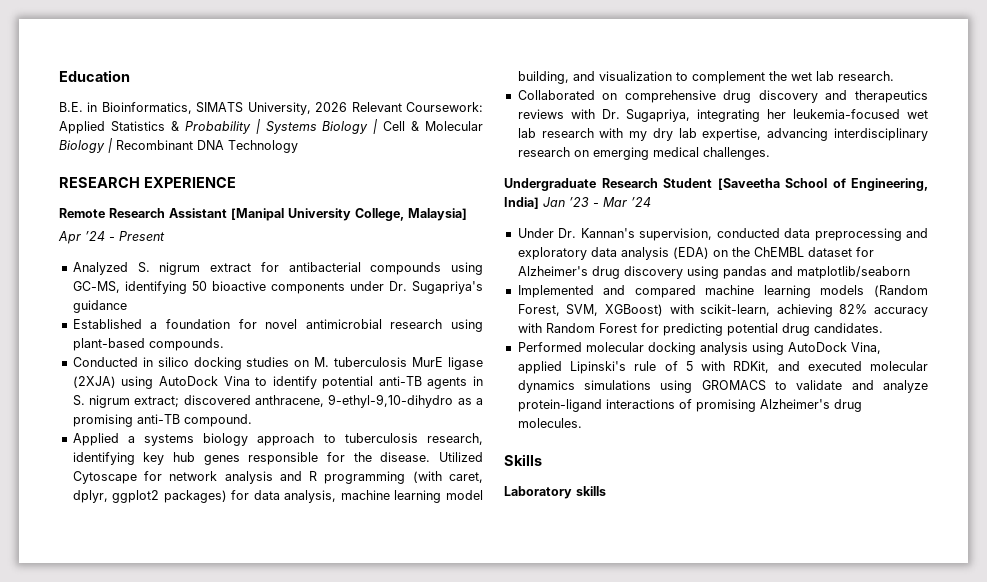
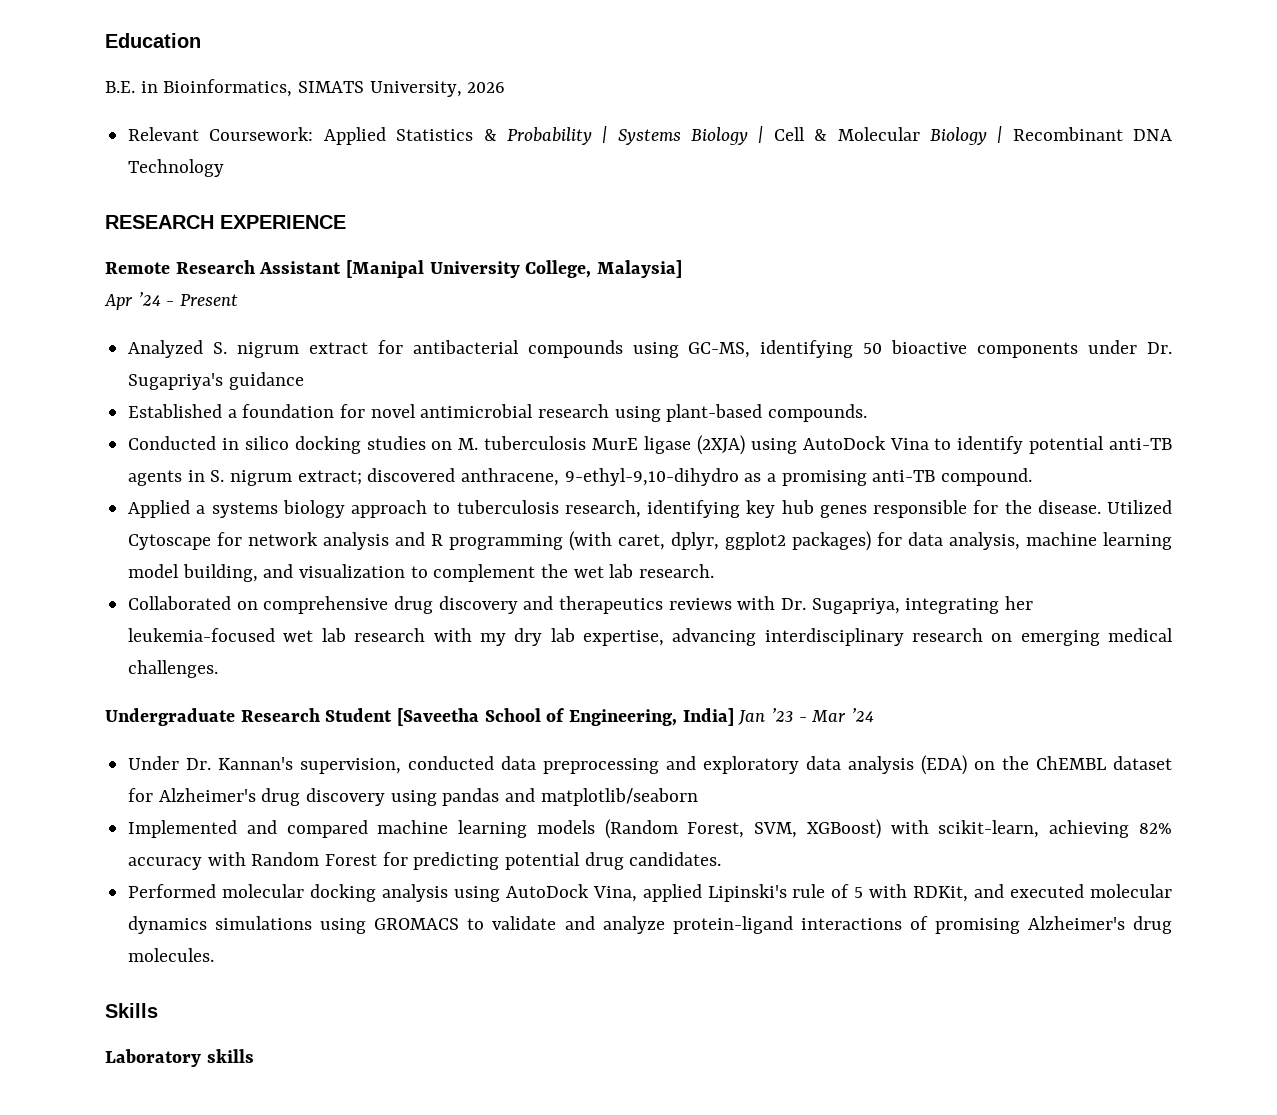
- B.E. in Bioinformatics, SIMATS University, 2026 Relevant Coursework: Applied Statistics & Probability | Systems Biology | Cell & Molecular Biology | Recombinant DNA Technology
+ B.E. in Bioinformatics, SIMATS University, 2026
+ Relevant Coursework: Applied Statistics & Probability | Systems Biology | Cell & Molecular Biology | Recombinant DNA Technology

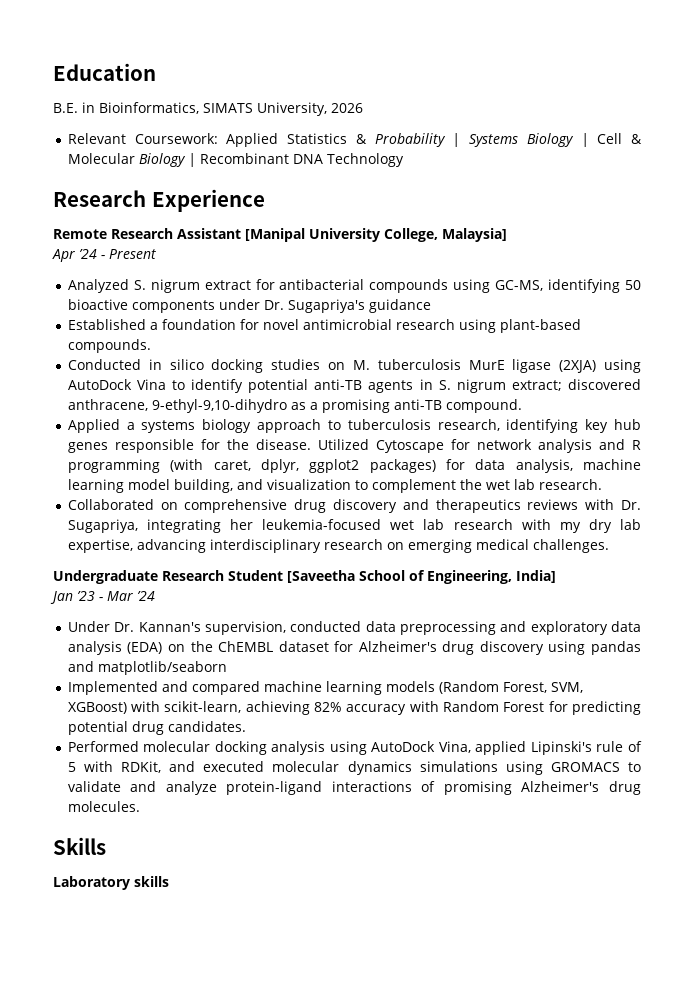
- RESEARCH EXPERIENCE
+ Research Experience
- Undergraduate Research Student [Saveetha School of Engineering, India] Jan ’23 - Mar ’24
+ Undergraduate Research Student [Saveetha School of Engineering, India]
+ Jan ’23 - Mar ’24

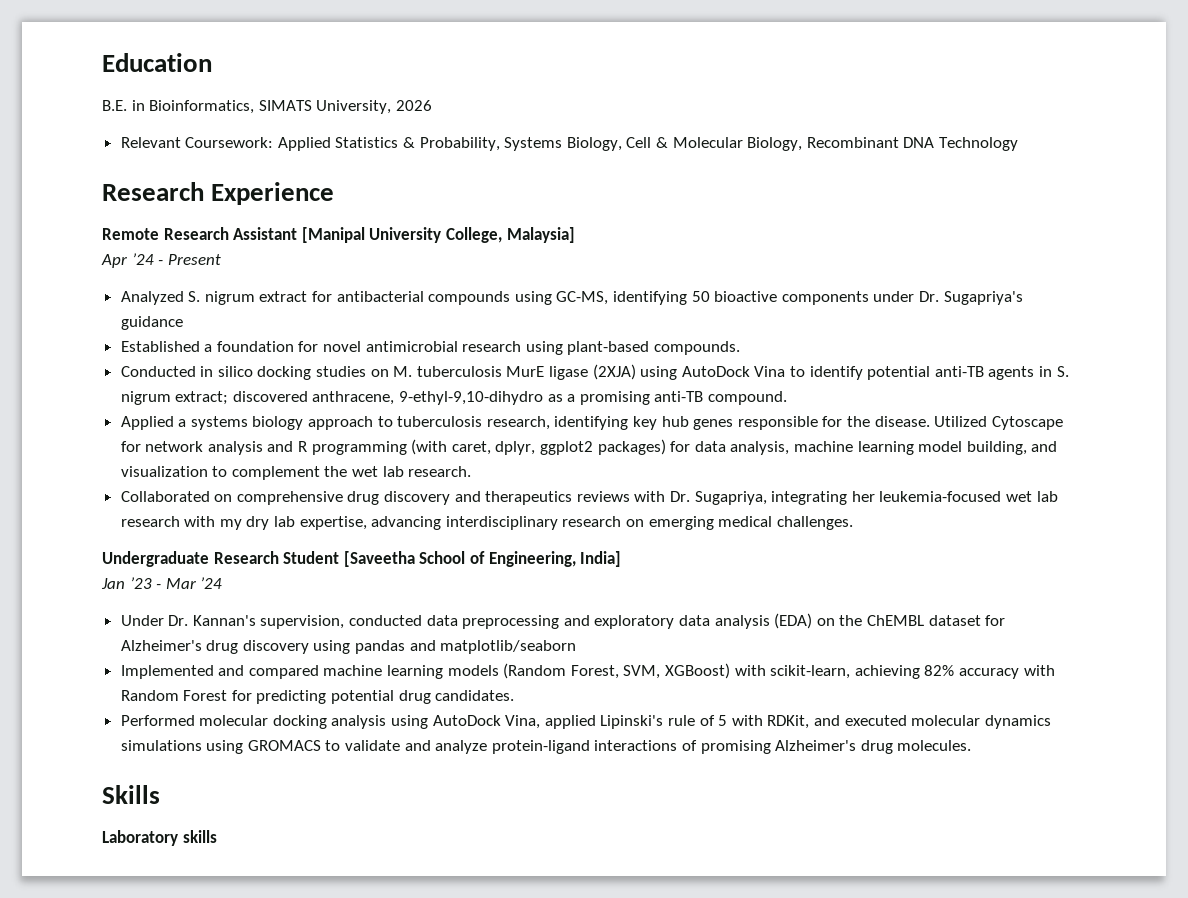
- Relevant Coursework: Applied Statistics & Probability | Systems Biology | Cell & Molecular Biology | Recombinant DNA Technology
+ Relevant Coursework: Applied Statistics & Probability, Systems Biology, Cell & Molecular Biology, Recombinant DNA Technology

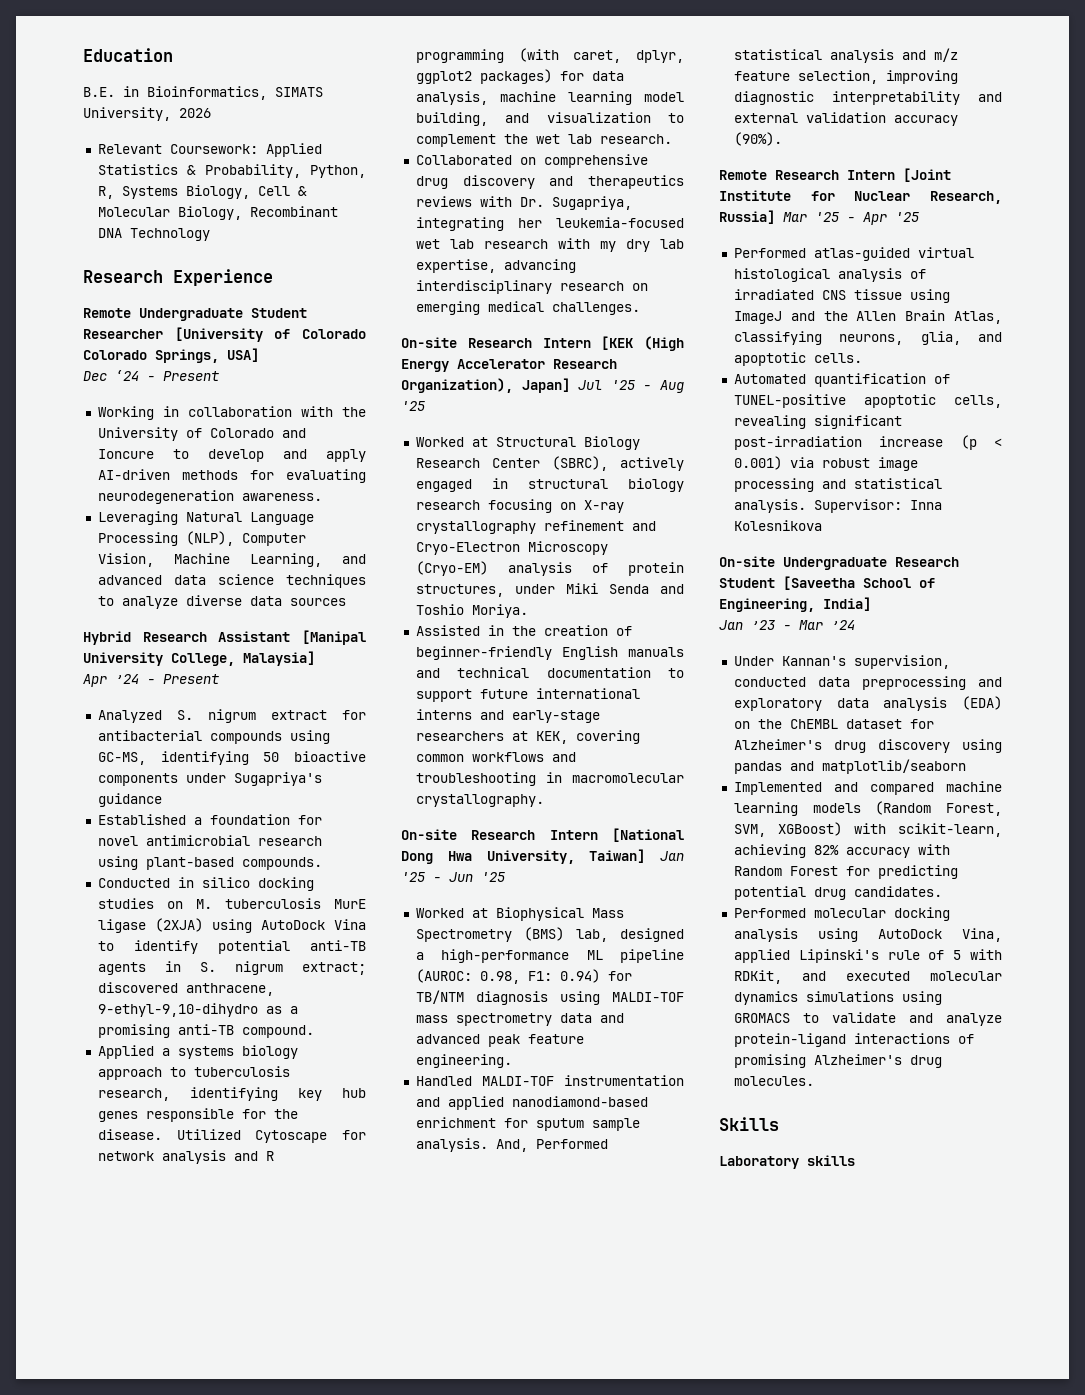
- Relevant Coursework: Applied Statistics & Probability, Systems Biology, Cell & Molecular Biology, Recombinant DNA Technology
+ Relevant Coursework: Applied Statistics & Probability, Python, R, Systems Biology, Cell & Molecular Biology, Recombinant DNA Technology
- Remote Research Assistant [Manipal University College, Malaysia]
+ Remote Undergraduate Student Researcher [University of Colorado Colorado Springs, USA]
+ Dec ‘24 - Present
+ Working in collaboration with the University of Colorado and Ioncure to develop and apply AI-driven methods for evaluating neurodegeneration awareness.
+ Leveraging Natural Language Processing (NLP), Computer Vision, Machine Learning, and advanced data science techniques to analyze diverse data sources
+ Hybrid Research Assistant [Manipal University College, Malaysia]
- Analyzed S. nigrum extract for antibacterial compounds using GC-MS, identifying 50 bioactive components under Dr. Sugapriya's guidance
+ Analyzed S. nigrum extract for antibacterial compounds using GC-MS, identifying 50 bioactive components under Sugapriya's guidance
- Undergraduate Research Student [Saveetha School of Engineering, India]
+ On-site Research Intern [KEK (High Energy Accelerator Research Organization), Japan] Jul '25 - Aug '25
+ Worked at Structural Biology Research Center (SBRC), actively engaged in structural biology research focusing on X-ray crystallography refinement and Cryo-Electron Microscopy (Cryo-EM) analysis of protein structures, under Miki Senda and Toshio Moriya.
+ Assisted in the creation of beginner-friendly English manuals and technical documentation to support future international interns and early-stage researchers at KEK, covering common workflows and troubleshooting in macromolecular crystallography.
+ On-site Research Intern [National Dong Hwa University, Taiwan] Jan '25 - Jun '25
+ Worked at Biophysical Mass Spectrometry (BMS) lab, designed a high-performance ML pipeline (AUROC: 0.98, F1: 0.94) for TB/NTM diagnosis using MALDI-TOF mass spectrometry data and advanced peak feature engineering.
+ Handled MALDI-TOF instrumentation and applied nanodiamond-based enrichment for sputum sample analysis. And, Performed statistical analysis and m/z feature selection, improving diagnostic interpretability and external validation accuracy (90%).
+ Remote Research Intern [Joint Institute for Nuclear Research, Russia] Mar '25 - Apr '25
+ Performed atlas-guided virtual histological analysis of irradiated CNS tissue using ImageJ and the Allen Brain Atlas, classifying neurons, glia, and apoptotic cells.
+ Automated quantification of TUNEL-positive apoptotic cells, revealing significant post-irradiation increase (p < 0.001) via robust image processing and statistical analysis. Supervisor: Inna Kolesnikova
+ On-site Undergraduate Research Student [Saveetha School of Engineering, India]
- Under Dr. Kannan's supervision, conducted data preprocessing and exploratory data analysis (EDA) on the ChEMBL dataset for Alzheimer's drug discovery using pandas and matplotlib/seaborn
+ Under Kannan's supervision, conducted data preprocessing and exploratory data analysis (EDA) on the ChEMBL dataset for Alzheimer's drug discovery using pandas and matplotlib/seaborn

